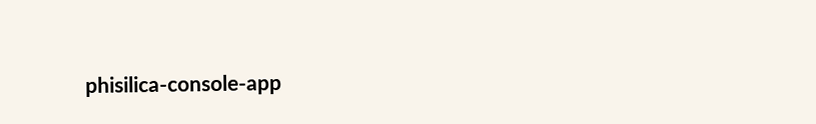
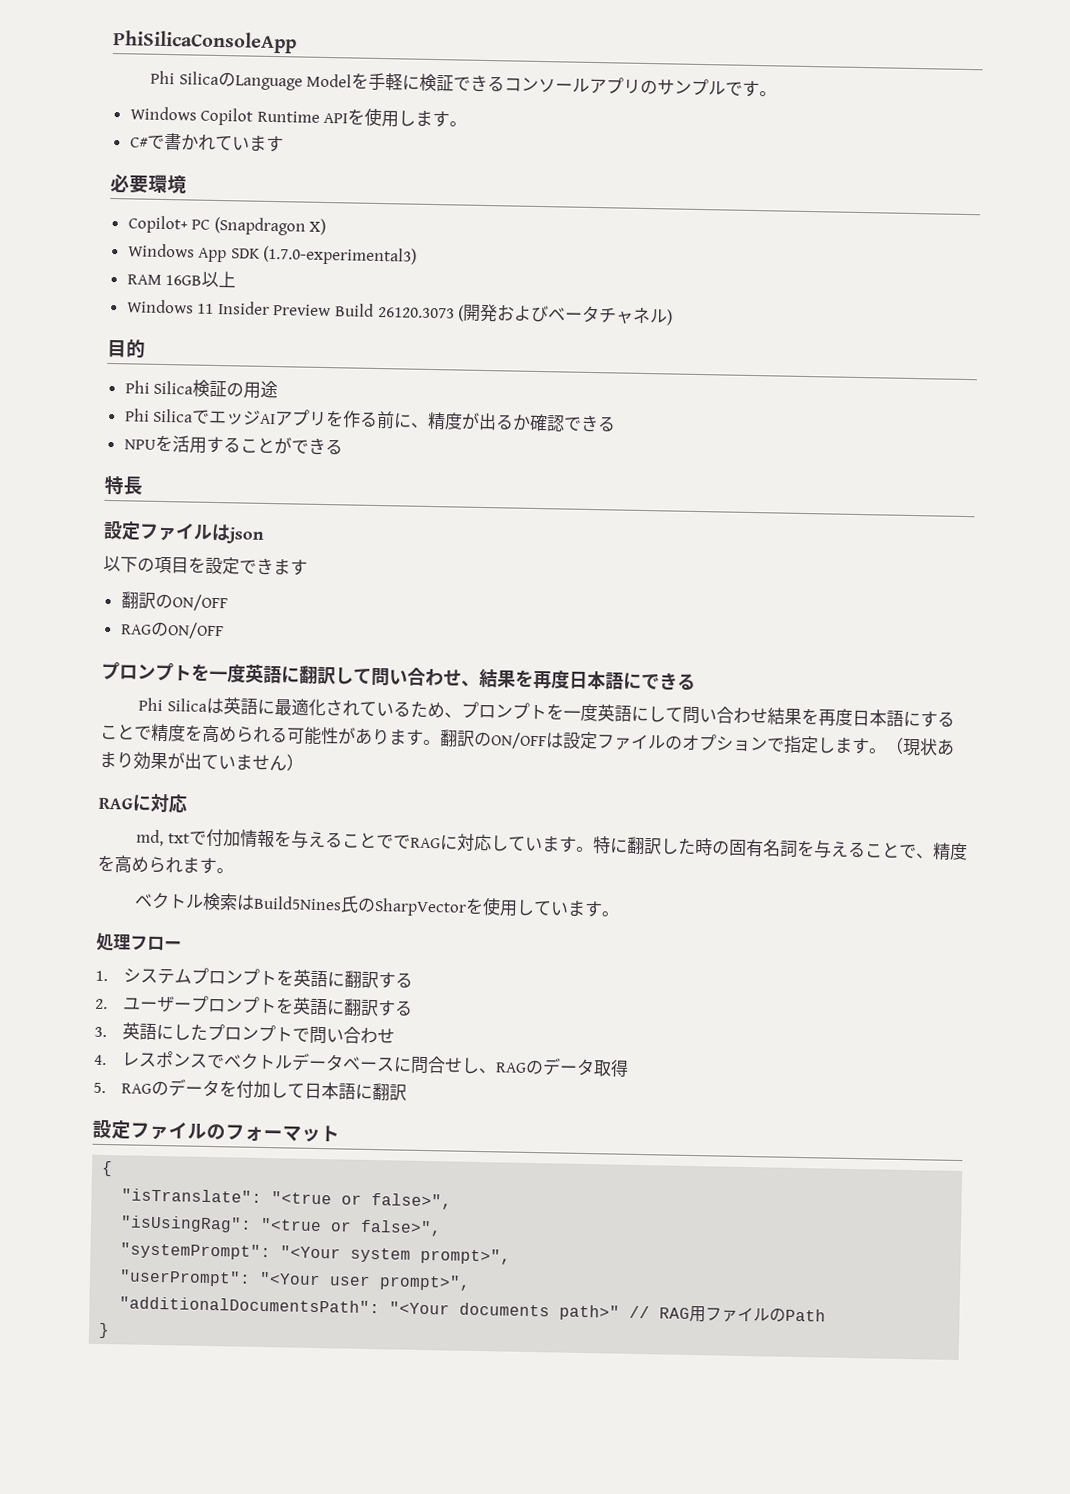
- phisilica-console-app
+ PhiSilicaConsoleApp
+ Phi SilicaのLanguage Modelを手軽に検証できるコンソールアプリのサンプルです。
+ Windows Copilot Runtime APIを使用します。
+ C#で書かれています
+ 必要環境
+ Copilot+ PC (Snapdragon X)
+ Windows App SDK (1.7.0-experimental3)
+ RAM 16GB以上
+ Windows 11 Insider Preview Build 26120.3073 (開発およびベータチャネル)
+ 目的
+ Phi Silica検証の用途
+ Phi SilicaでエッジAIアプリを作る前に、精度が出るか確認できる
+ NPUを活用することができる
+ 特長
+ 設定ファイルはjson
+ 以下の項目を設定できます
+ 翻訳のON/OFF
+ RAGのON/OFF
+ プロンプトを一度英語に翻訳して問い合わせ、結果を再度日本語にできる
+ Phi Silicaは英語に最適化されているため、プロンプトを一度英語にして問い合わせ結果を再度日本語にすることで精度を高められる可能性があります。翻訳のON/OFFは設定ファイルのオプションで指定します。（現状あまり効果が出ていません）
+ RAGに対応
+ md, txtで付加情報を与えることででRAGに対応しています。特に翻訳した時の固有名詞を与えることで、精度を高められます。
+ ベクトル検索はBuild5Nines氏のSharpVectorを使用しています。
+ 処理フロー
+ 1.システムプロンプトを英語に翻訳する
+ 2.ユーザープロンプトを英語に翻訳する
+ 3.英語にしたプロンプトで問い合わせ
+ 4.レスポンスでベクトルデータベースに問合せし、RAGのデータ取得
+ 5. RAGのデータを付加して日本語に翻訳
+ 設定ファイルのフォーマット
+ {
+ "isTranslate": "<true or false>",
+ "isUsingRag": "<true or false>",
+ "systemPrompt": "<Your system prompt>",
+ "userPrompt": "<Your user prompt>",
+ "additionalDocumentsPath": "<Your documents path>" // RAG用ファイルのPath
+ }

